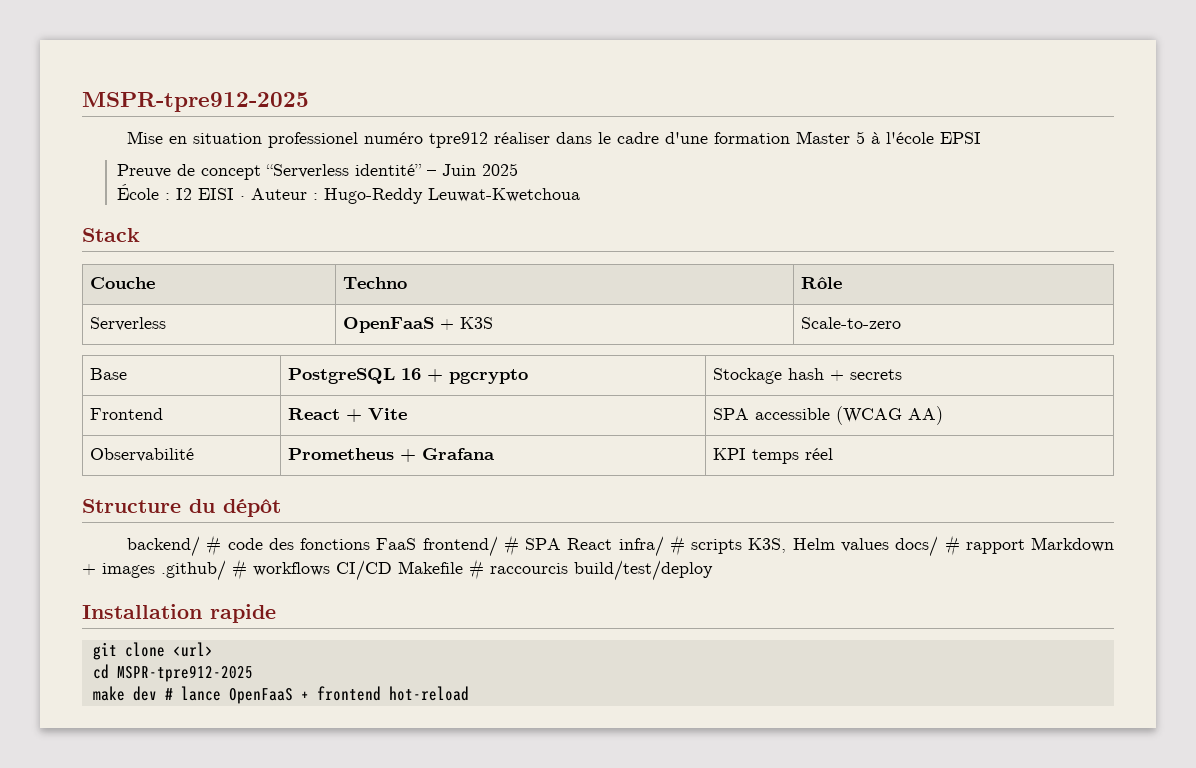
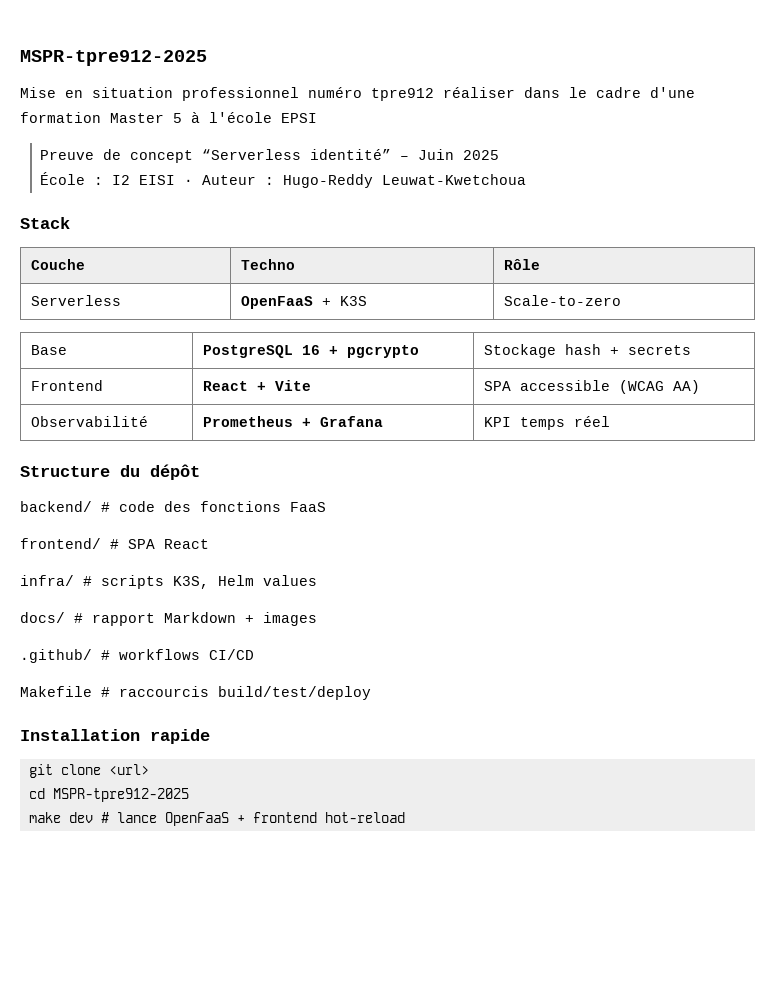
- Mise en situation professionel numéro tpre912 réaliser dans le cadre d'une formation Master 5 à l'école EPSI
+ Mise en situation professionnel numéro tpre912 réaliser dans le cadre d'une formation Master 5 à l'école EPSI
- backend/ # code des fonctions FaaS frontend/ # SPA React infra/ # scripts K3S, Helm values docs/ # rapport Markdown + images .github/ # workflows CI/CD Makefile # raccourcis build/test/deploy
+ backend/ # code des fonctions FaaS
+ frontend/ # SPA React
+ infra/ # scripts K3S, Helm values
+ docs/ # rapport Markdown + images
+ .github/ # workflows CI/CD
+ Makefile # raccourcis build/test/deploy

